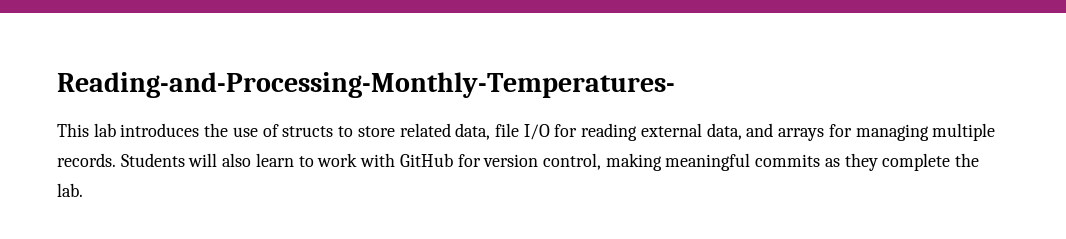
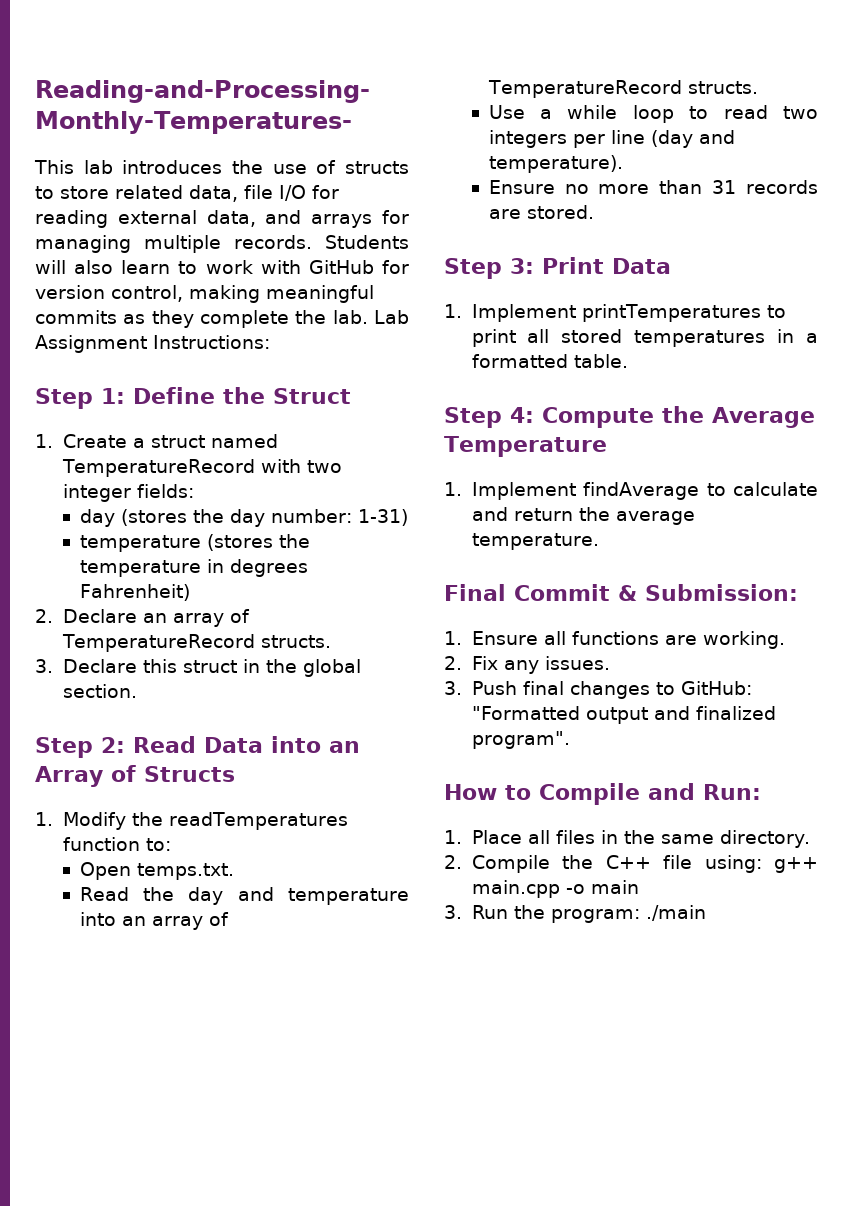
+ Lab Assignment Instructions:
+ Step 1: Define the Struct
+ 1. Create a struct named TemperatureRecord with two integer fields:
+ day (stores the day number: 1-31)
+ temperature (stores the temperature in degrees Fahrenheit)
+ 2. Declare an array of TemperatureRecord structs.
+ 3. Declare this struct in the global section.
+ Step 2: Read Data into an Array of Structs
+ 1. Modify the readTemperatures function to:
+ Open temps.txt.
+ Read the day and temperature into an array of TemperatureRecord structs.
+ Use a while loop to read two integers per line (day and temperature).
+ Ensure no more than 31 records are stored.
+ Step 3: Print Data
+ 1. Implement printTemperatures to print all stored temperatures in a formatted table.
+ Step 4: Compute the Average Temperature
+ 1. Implement findAverage to calculate and return the average temperature.
+ Final Commit & Submission:
+ 1. Ensure all functions are working.
+ 2. Fix any issues.
+ 3. Push final changes to GitHub: "Formatted output and finalized program".
+ How to Compile and Run:
+ 1. Place all files in the same directory.
+ 2. Compile the C++ file using: g++ main.cpp -o main
+ 3. Run the program: ./main

